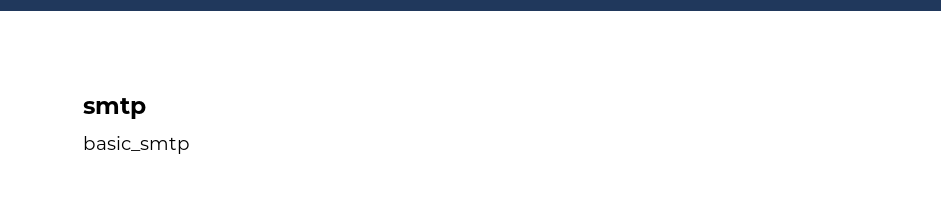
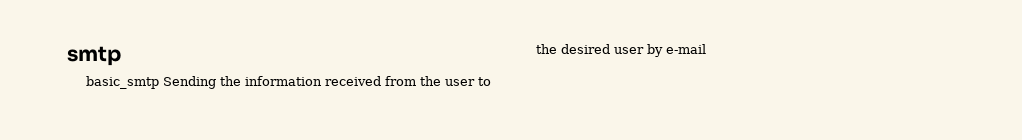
- basic_smtp
+ basic_smtp Sending the information received from the user to the desired user by e-mail

